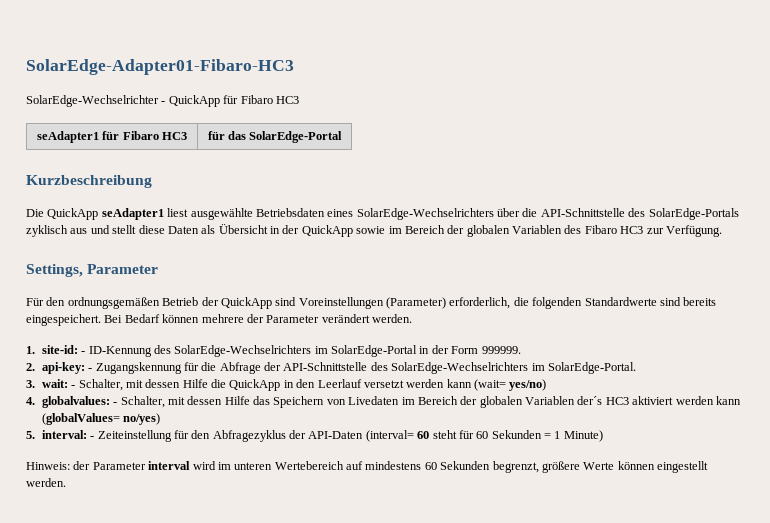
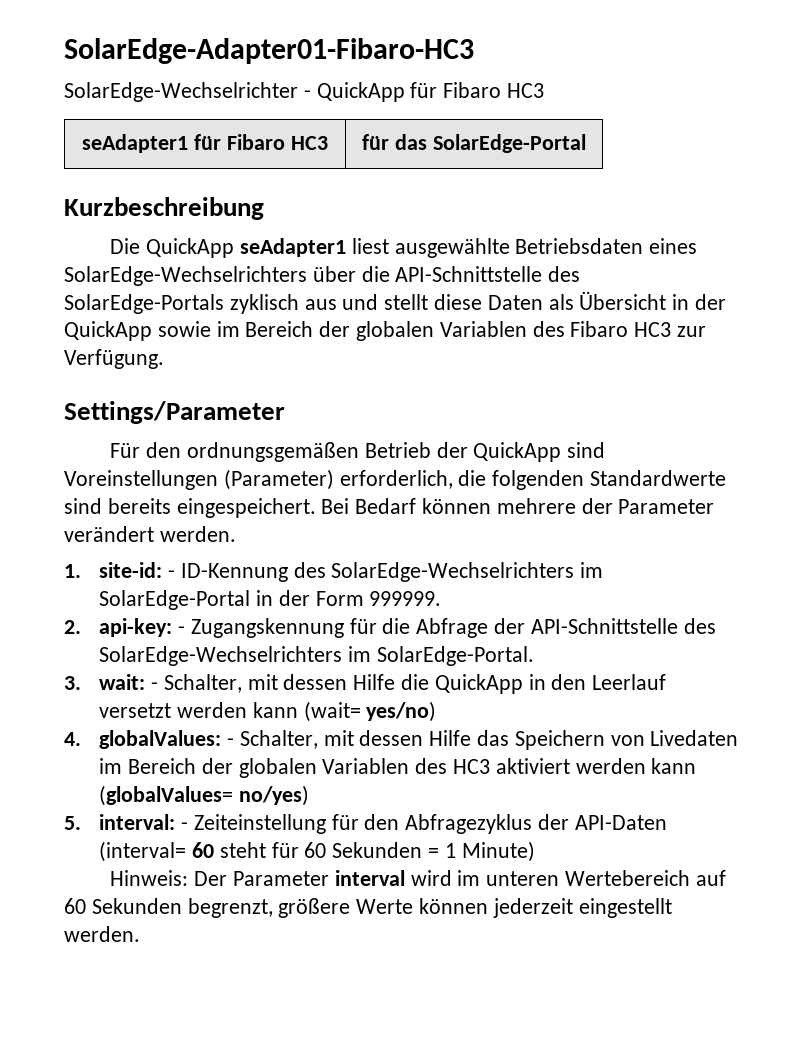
- Settings, Parameter
+ Settings/Parameter
- 4. globalvalues: - Schalter, mit dessen Hilfe das Speichern von Livedaten im Bereich der globalen Variablen der´s HC3 aktiviert werden kann (globalValues= no/yes)
+ 4. globalValues: - Schalter, mit dessen Hilfe das Speichern von Livedaten im Bereich der globalen Variablen des HC3 aktiviert werden kann (globalValues= no/yes)
- Hinweis: der Parameter interval wird im unteren Wertebereich auf mindestens 60 Sekunden begrenzt, größere Werte können eingestellt werden.
+ Hinweis: Der Parameter interval wird im unteren Wertebereich auf 60 Sekunden begrenzt, größere Werte können jederzeit eingestellt werden.

